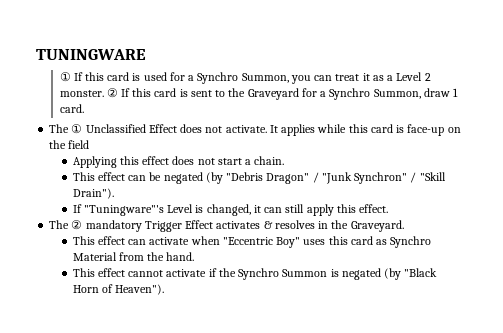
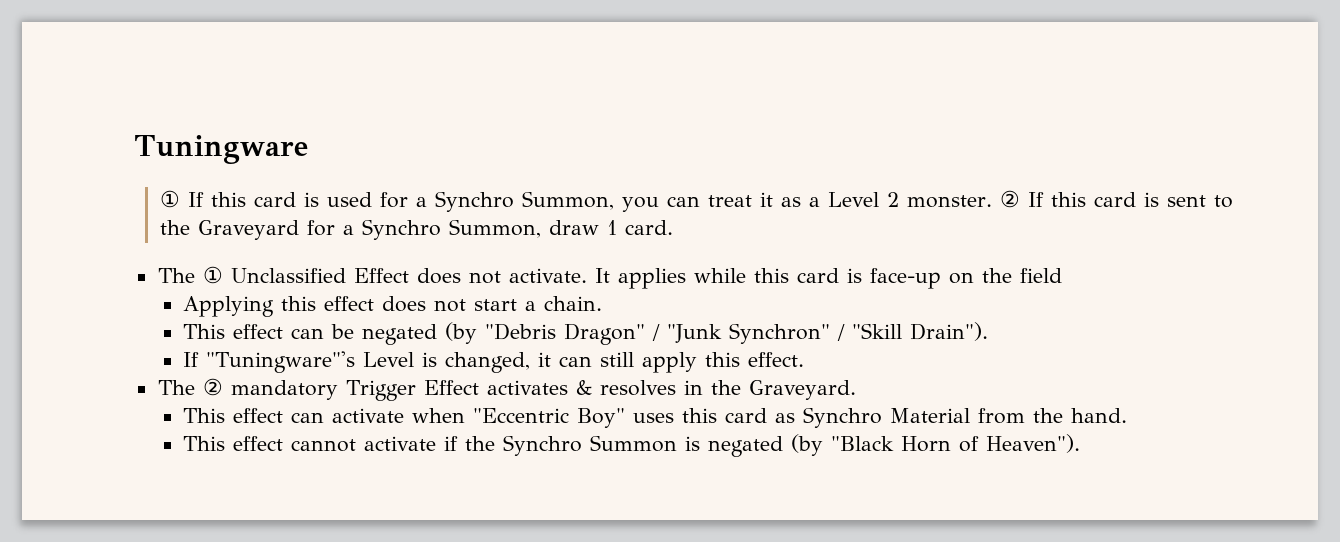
- TUNINGWARE
+ Tuningware

